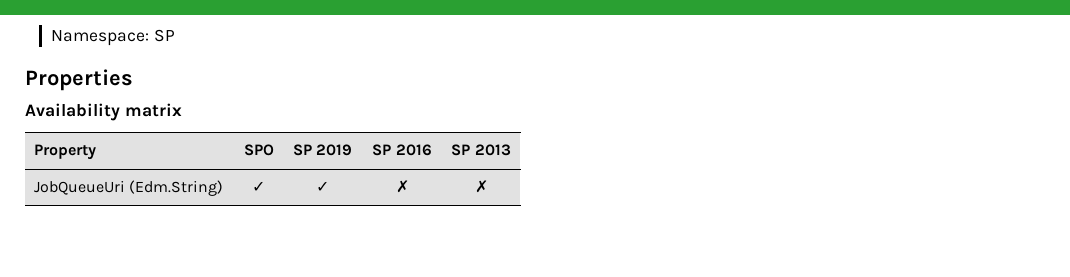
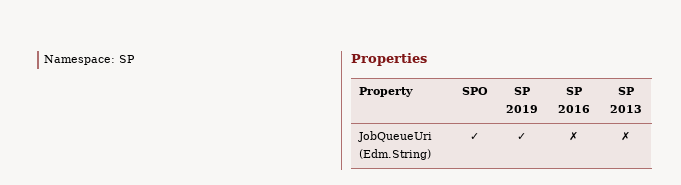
- Availability matrix

